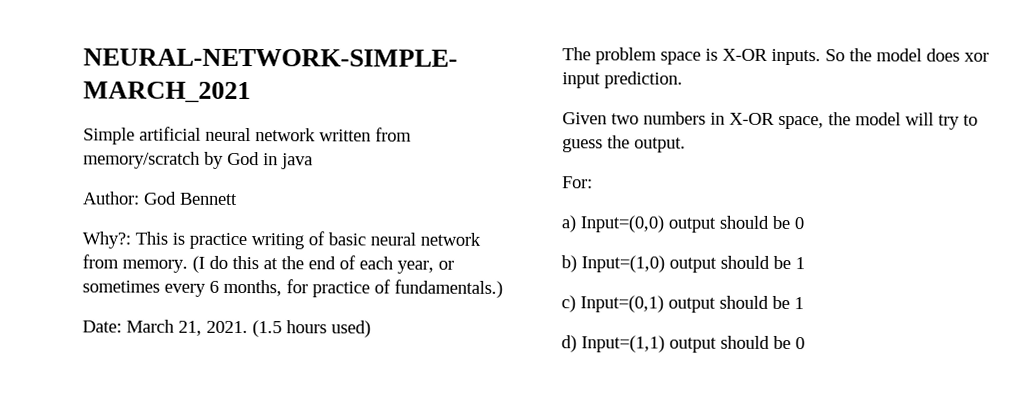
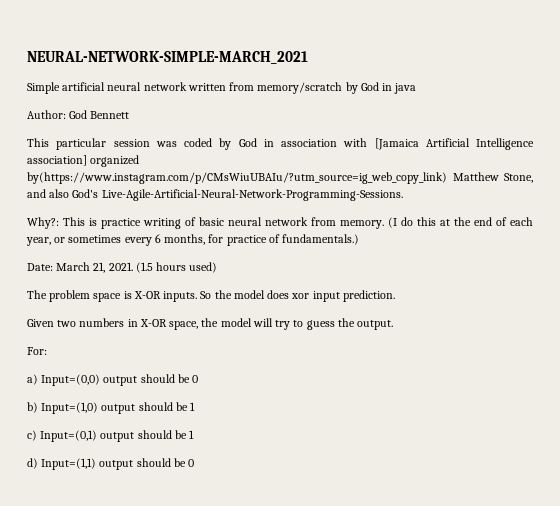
+ This particular session was coded by God in association with [Jamaica Artificial Intelligence association] organized by(https://www.instagram.com/p/CMsWiuUBAIu/?utm_source=ig_web_copy_link) Matthew Stone, and also God's Live-Agile-Artificial-Neural-Network-Programming-Sessions.

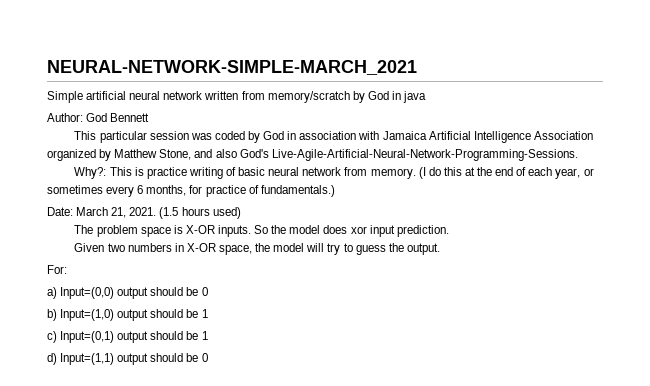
- This particular session was coded by God in association with [Jamaica Artificial Intelligence association] organized by(https://www.instagram.com/p/CMsWiuUBAIu/?utm_source=ig_web_copy_link) Matthew Stone, and also God's Live-Agile-Artificial-Neural-Network-Programming-Sessions.
+ This particular session was coded by God in association with Jamaica Artificial Intelligence Association organized by Matthew Stone, and also God's Live-Agile-Artificial-Neural-Network-Programming-Sessions.

